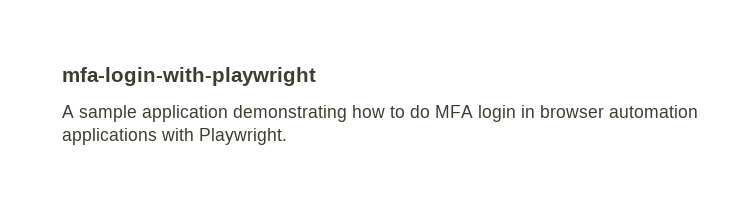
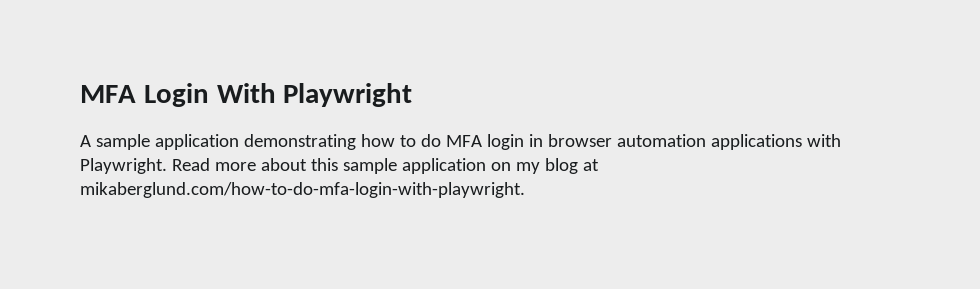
- mfa-login-with-playwright
+ MFA Login With Playwright
+ Read more about this sample application on my blog at mikaberglund.com/how-to-do-mfa-login-with-playwright.

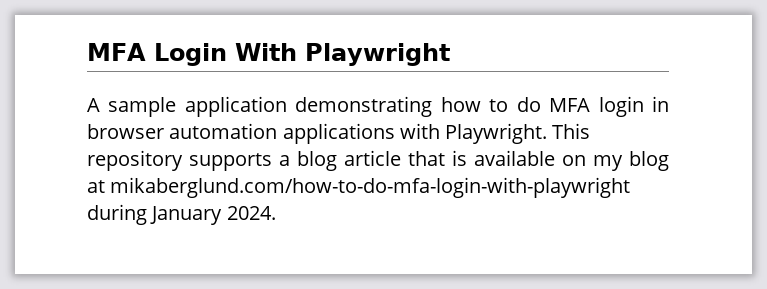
- Read more about this sample application on my blog at mikaberglund.com/how-to-do-mfa-login-with-playwright.
+ This repository supports a blog article that is available on my blog at mikaberglund.com/how-to-do-mfa-login-with-playwright during January 2024.

